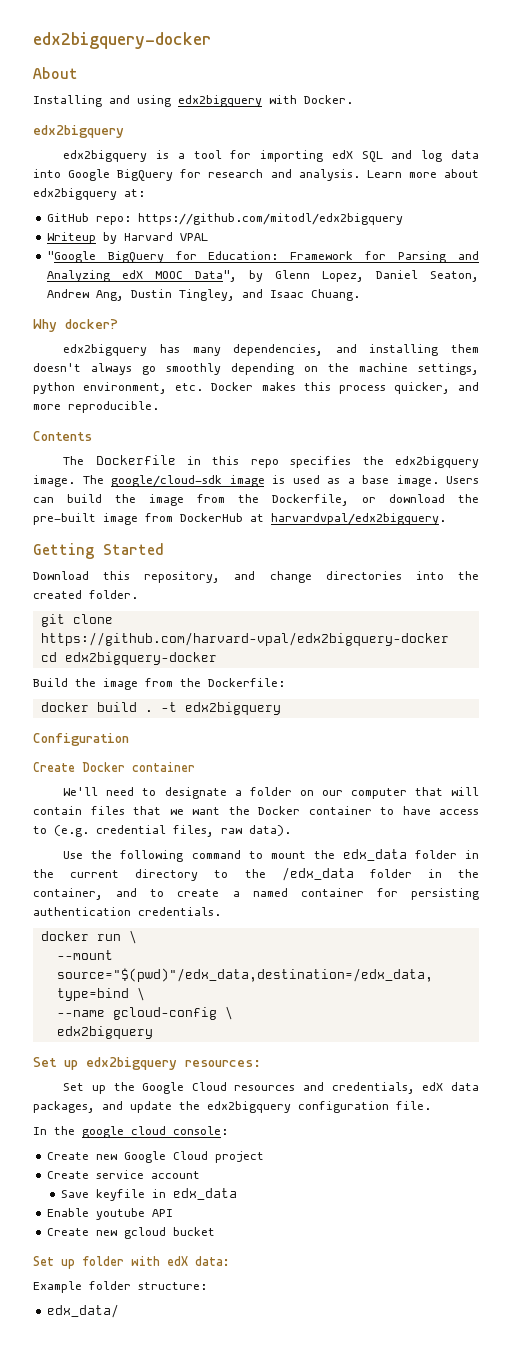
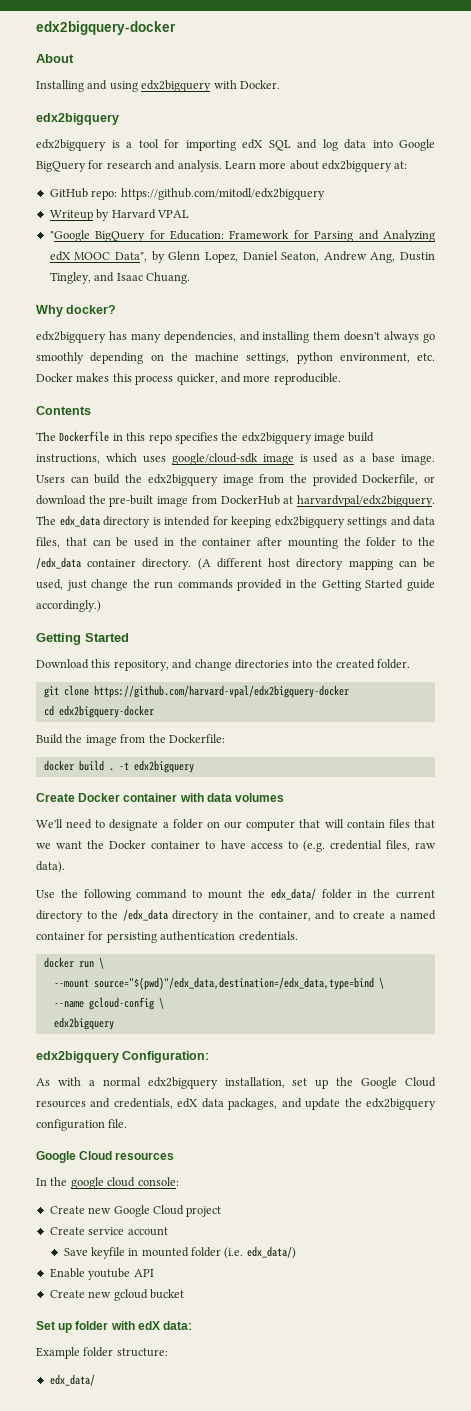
- The Dockerfile in this repo specifies the edx2bigquery image. The google/cloud-sdk image is used as a base image.
+ The Dockerfile in this repo specifies the edx2bigquery image build instructions, which uses google/cloud-sdk image is used as a base image.
- Users can build the image from the Dockerfile, or download the pre-built image from DockerHub at harvardvpal/edx2bigquery.
+ Users can build the edx2bigquery image from the provided Dockerfile, or download the pre-built image from DockerHub at harvardvpal/edx2bigquery. The edx_data directory is intended for keeping edx2bigquery settings and data files, that can be used in the container after mounting the folder to the /edx_data container directory. (A different host directory mapping can be used, just change the run commands provided in the Getting Started guide accordingly.)
- Configuration
- Create Docker container
+ Create Docker container with data volumes
- Use the following command to mount the edx_data folder in the current directory to the /edx_data folder in the container, and to create a named container for persisting authentication credentials.
+ Use the following command to mount the edx_data/ folder in the current directory to the /edx_data directory in the container, and to create a named container for persisting authentication credentials.
- Set up edx2bigquery resources:
- Set up the Google Cloud resources and credentials, edX data packages, and update the edx2bigquery configuration file.
+ edx2bigquery Configuration:
+ As with a normal edx2bigquery installation, set up the Google Cloud resources and credentials, edX data packages, and update the edx2bigquery configuration file.
+ Google Cloud resources
- Save keyfile in edx_data
+ Save keyfile in mounted folder (i.e. edx_data/)

